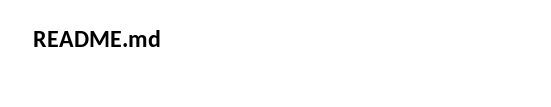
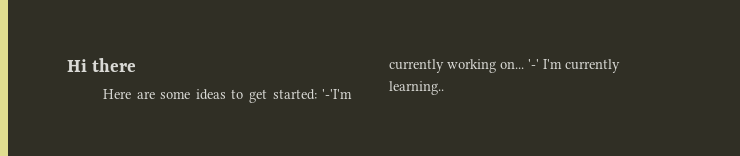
- README.md
+ Hi there
+ Here are some ideas to get started: '-'I'm currently working on... '-' I'm currently learning..

